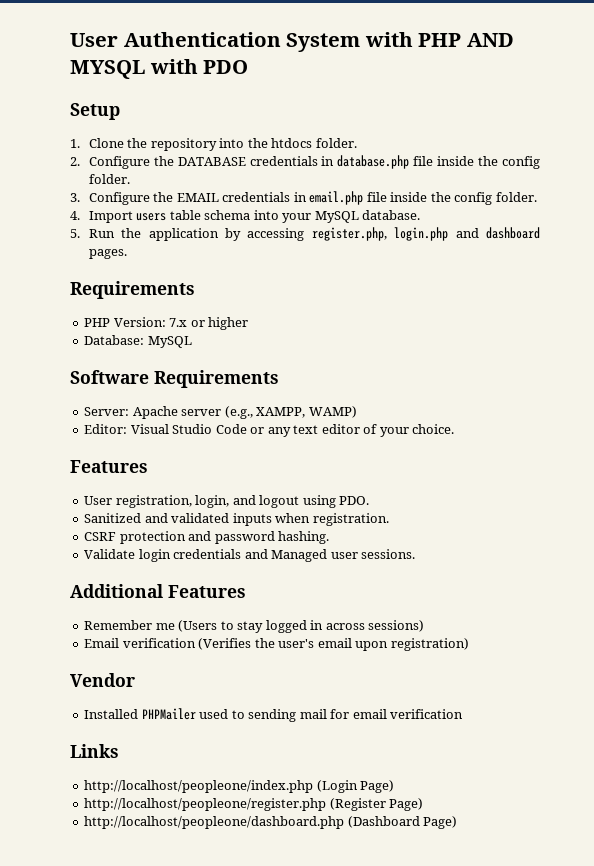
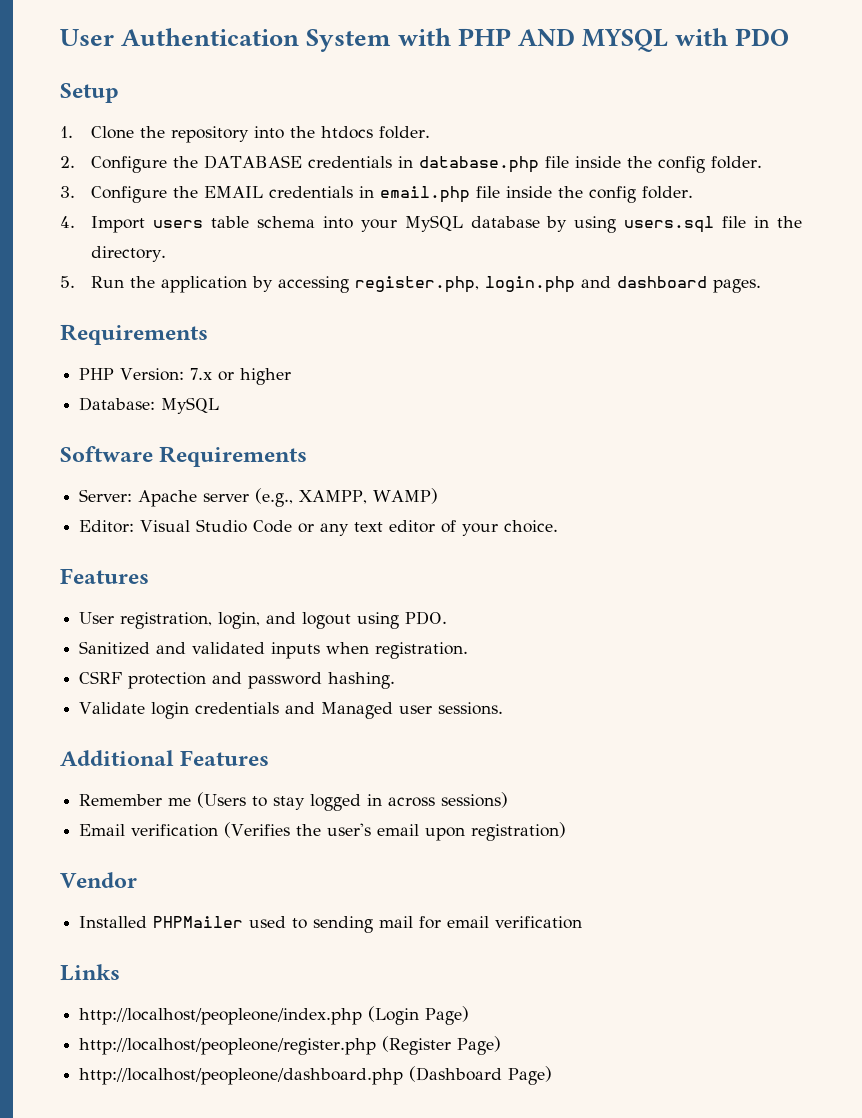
- 4. Import users table schema into your MySQL database.
+ 4. Import users table schema into your MySQL database by using users.sql file in the directory.

